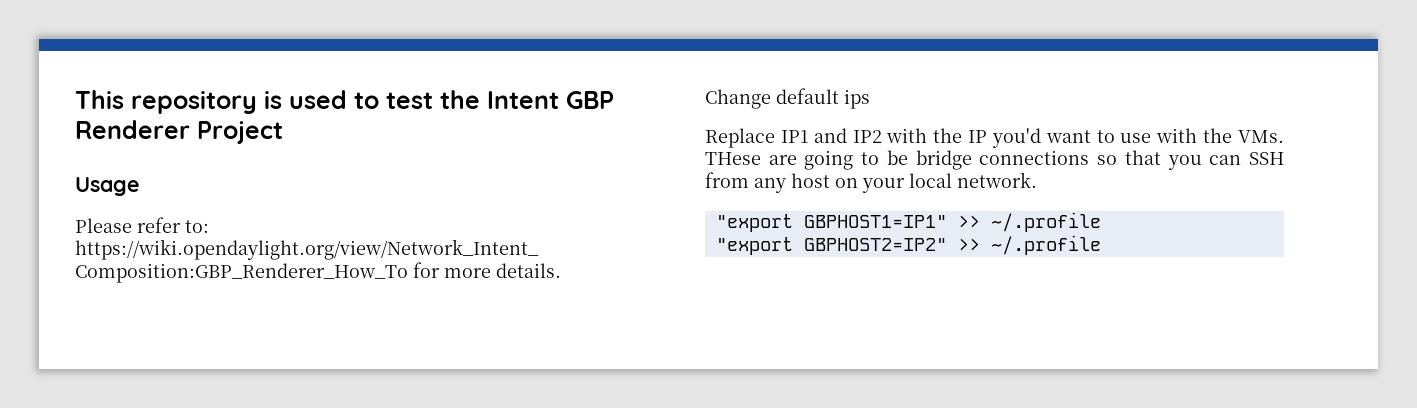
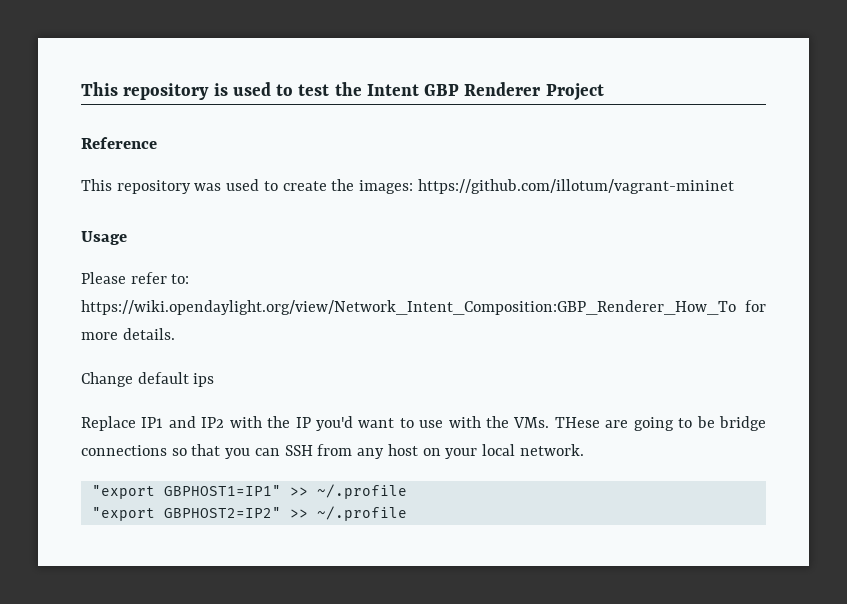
+ Reference
+ This repository was used to create the images: https://github.com/illotum/vagrant-mininet

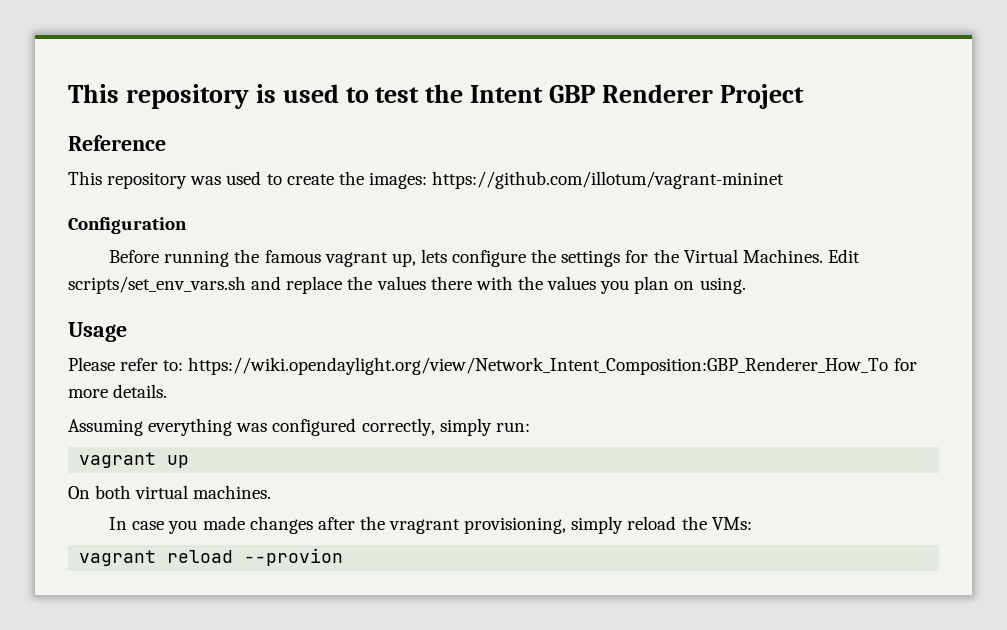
+ Configuration
+ Before running the famous vagrant up, lets configure the settings for the Virtual Machines. Edit scripts/set_env_vars.sh and replace the values there with the values you plan on using.
- Change default ips
- Replace IP1 and IP2 with the IP you'd want to use with the VMs. THese are going to be bridge connections so that you can SSH from any host on your local network.
- "export GBPHOST1=IP1" >> ~/.profile
- "export GBPHOST2=IP2" >> ~/.profile
+ Assuming everything was configured correctly, simply run:
+ vagrant up
+ On both virtual machines.
+ In case you made changes after the vragrant provisioning, simply reload the VMs:
+ vagrant reload --provion

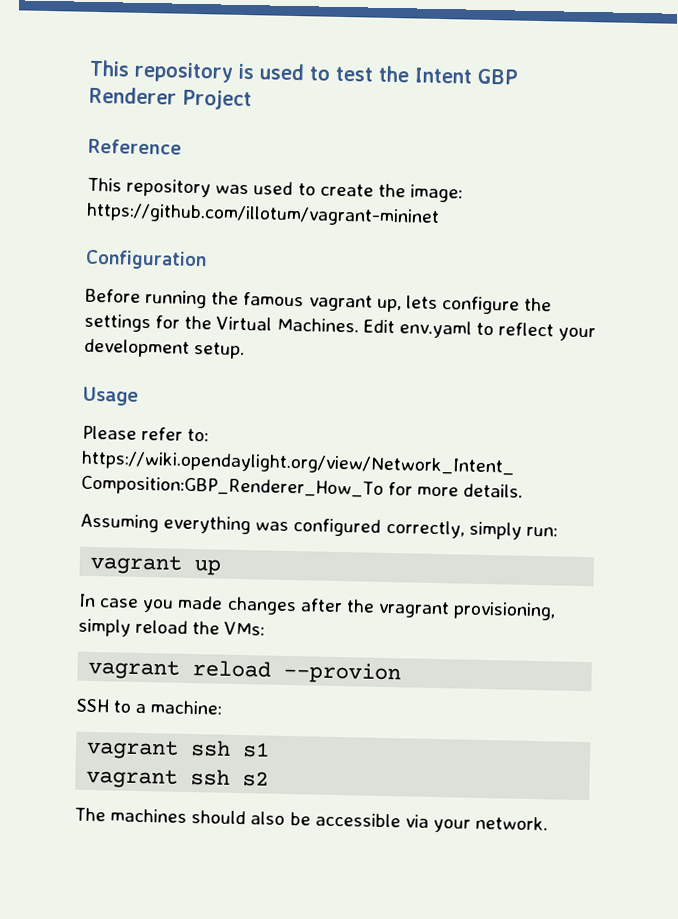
- This repository was used to create the images: https://github.com/illotum/vagrant-mininet
+ This repository was used to create the image: https://github.com/illotum/vagrant-mininet
- Edit scripts/set_env_vars.sh and replace the values there with the values you plan on using.
+ Edit env.yaml to reflect your development setup.
- On both virtual machines.
+ SSH to a machine:
+ vagrant ssh s1
+ vagrant ssh s2
+ The machines should also be accessible via your network.

